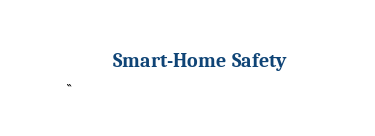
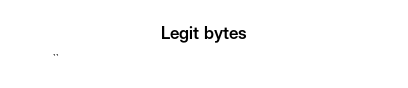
- Smart-Home Safety
+ Legit bytes

